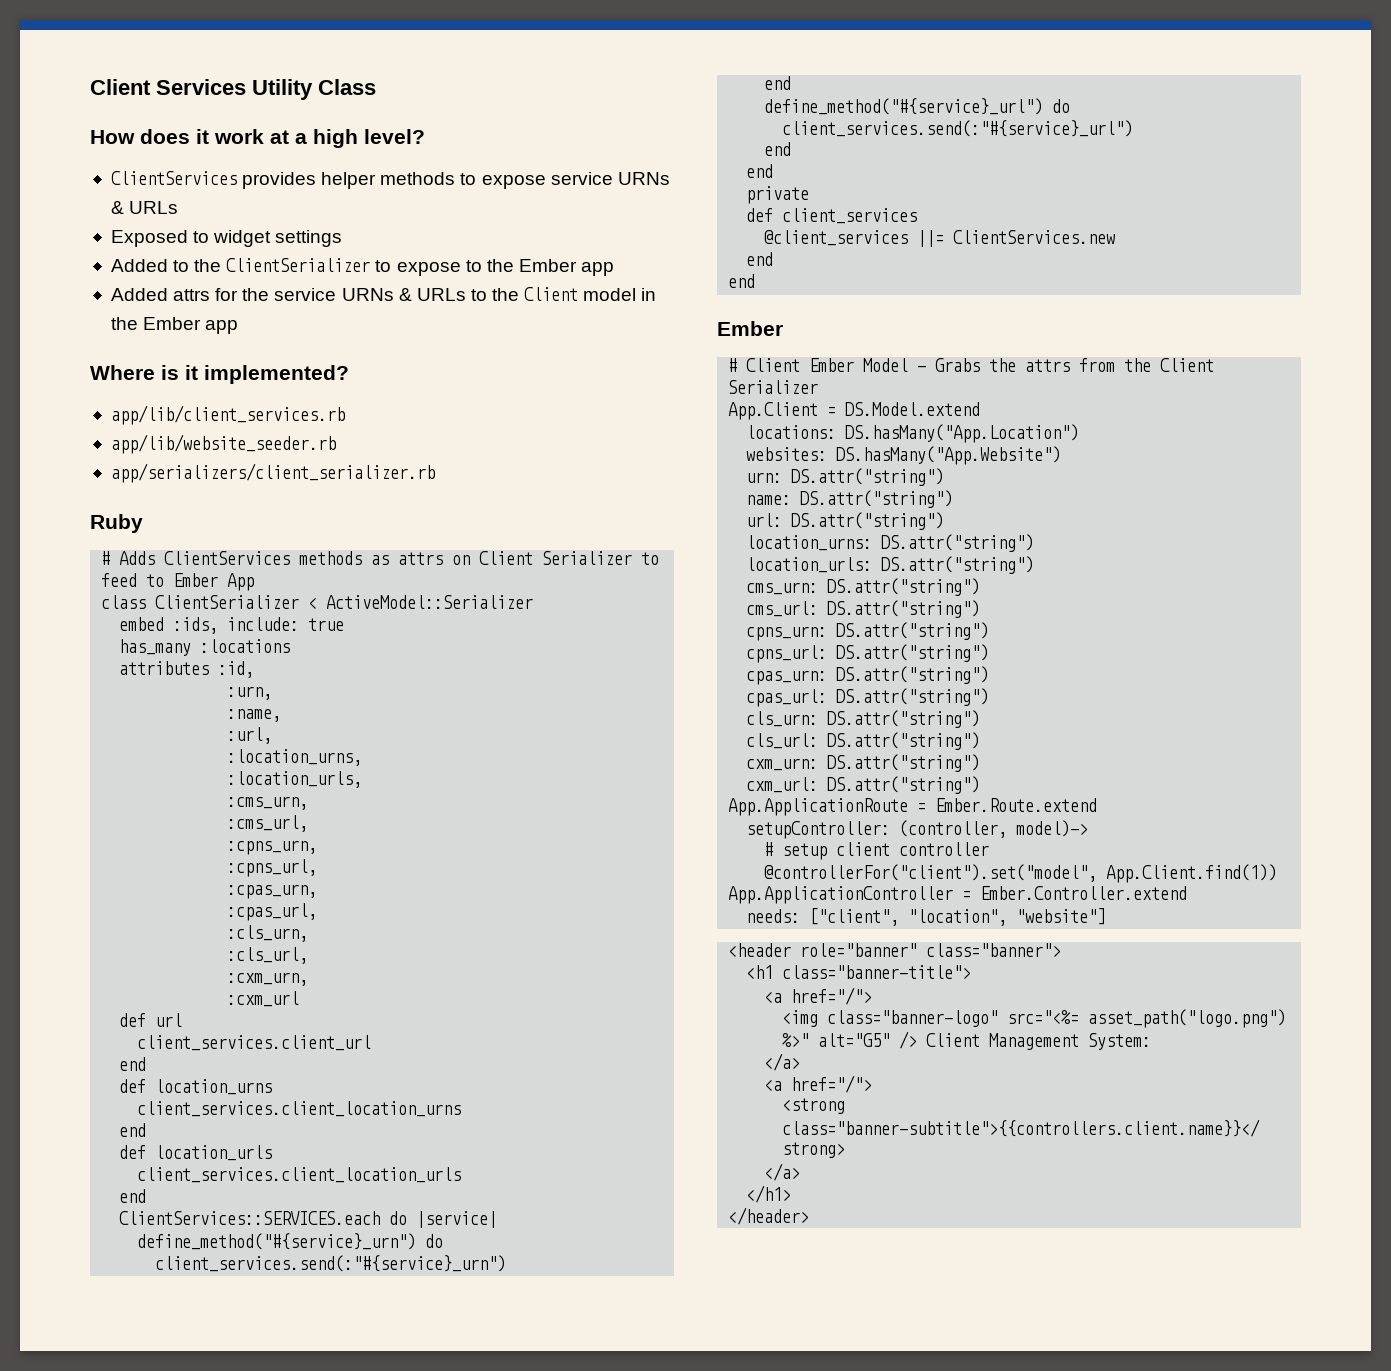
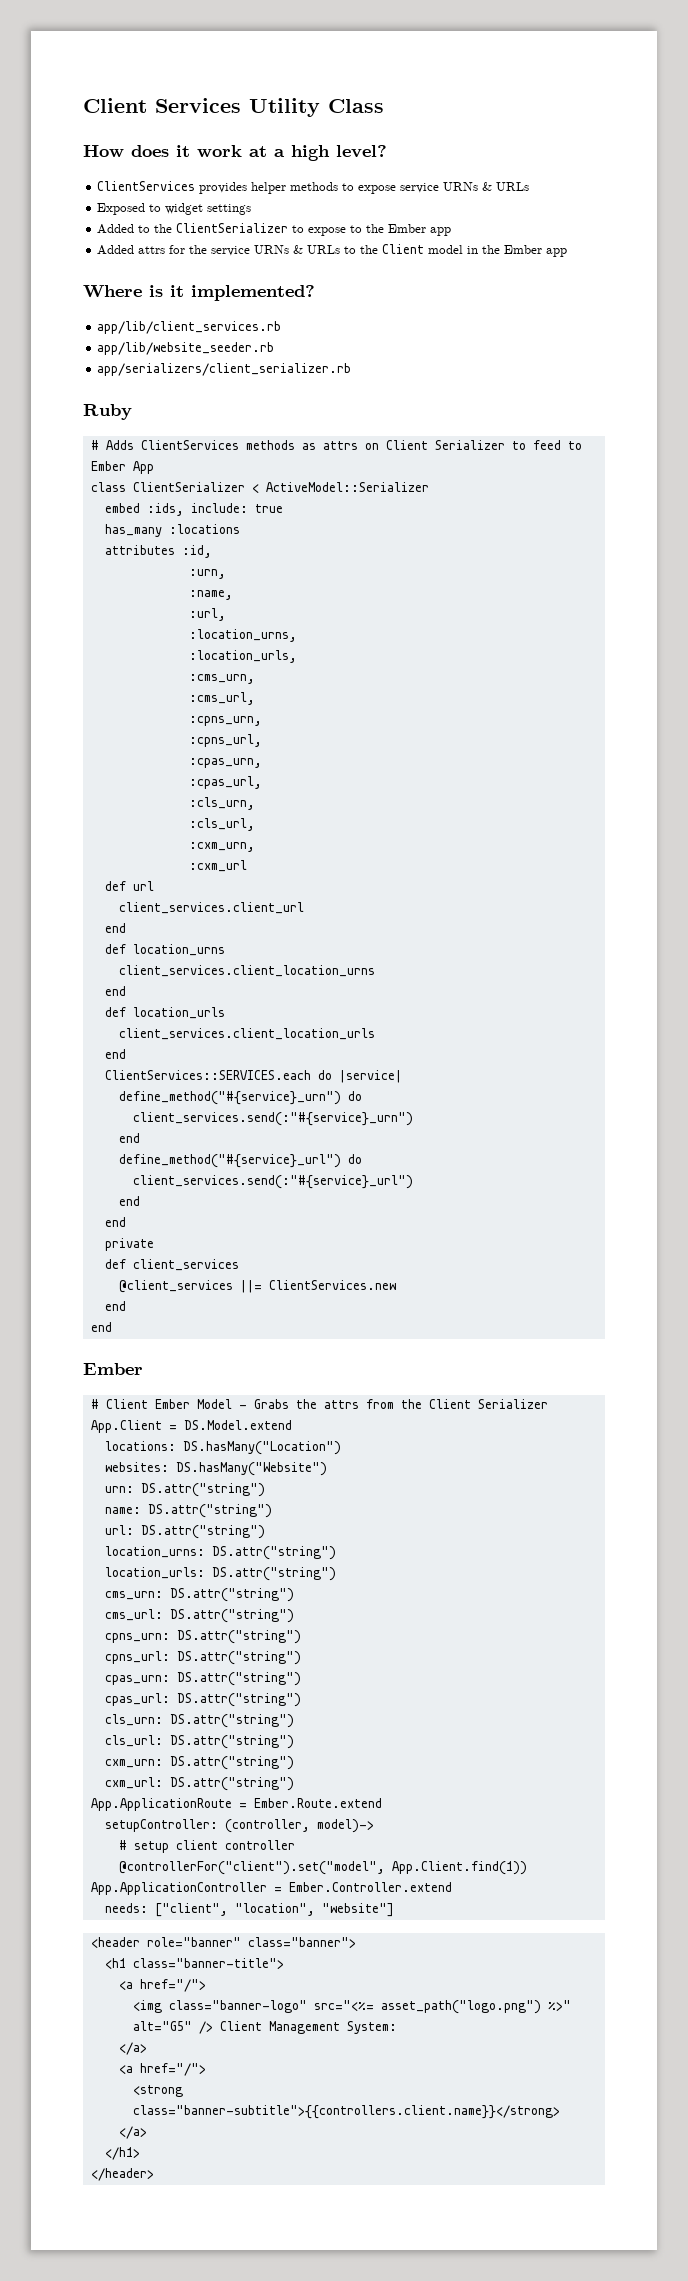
- locations: DS.hasMany("App.Location")
+ locations: DS.hasMany("Location")
- websites: DS.hasMany("App.Website")
+ websites: DS.hasMany("Website")

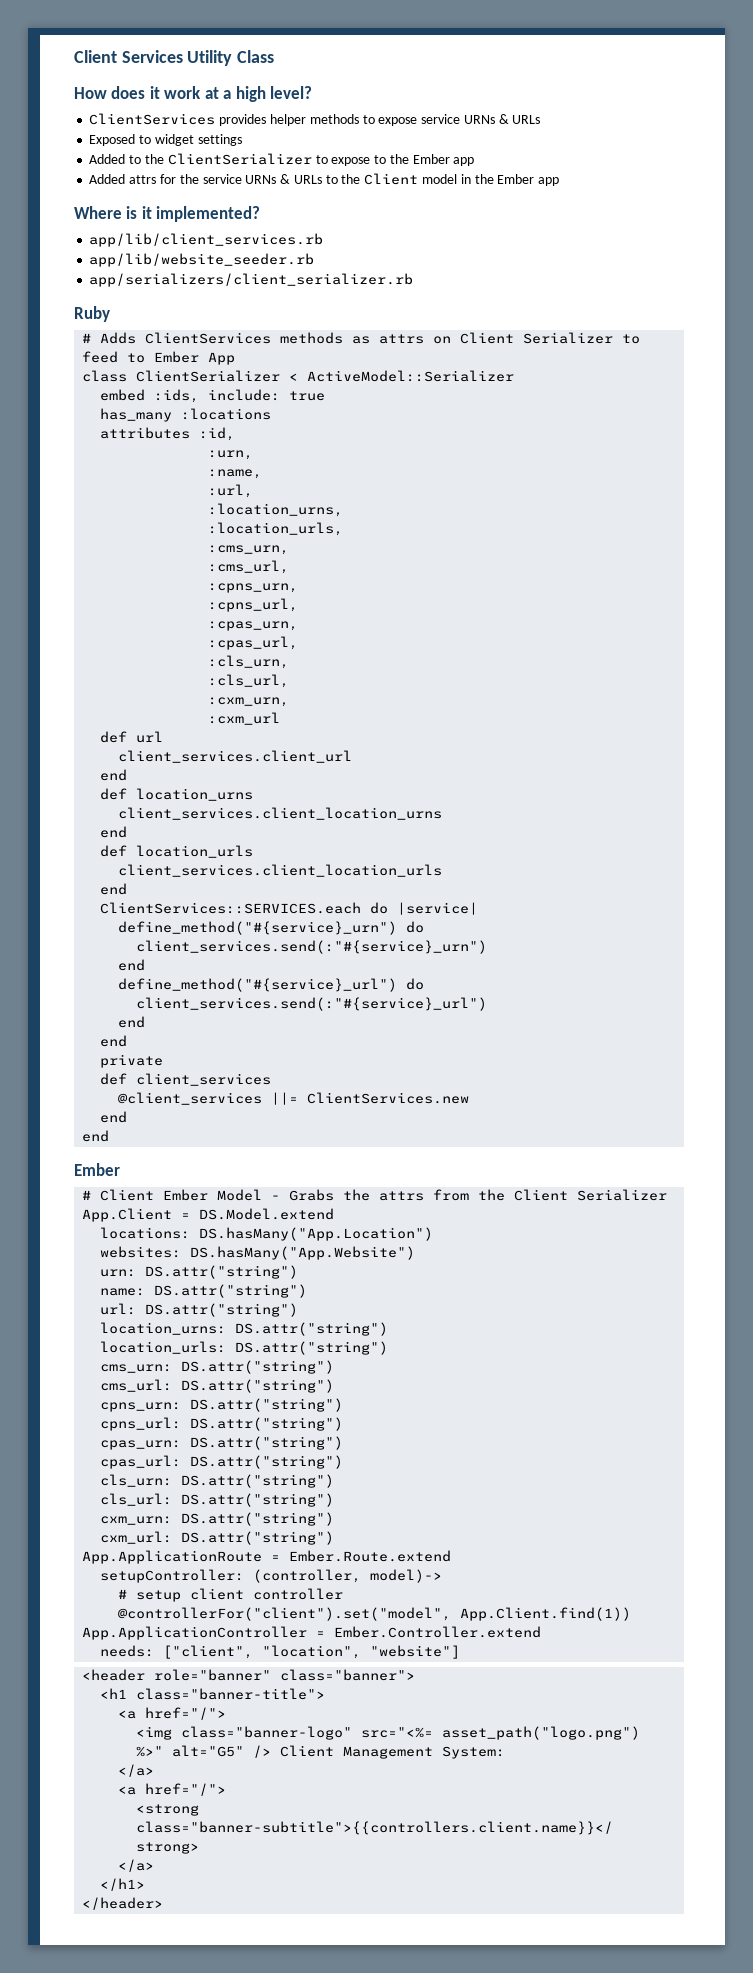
- locations: DS.hasMany("Location")
+ locations: DS.hasMany("App.Location")
- websites: DS.hasMany("Website")
+ websites: DS.hasMany("App.Website")

